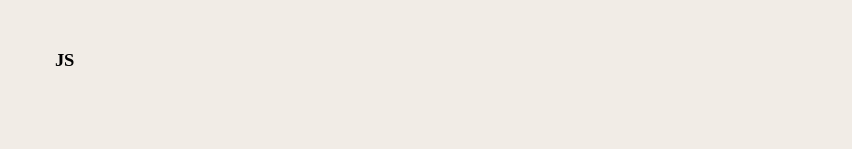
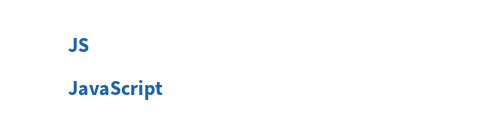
+ JavaScript

